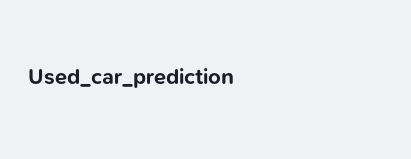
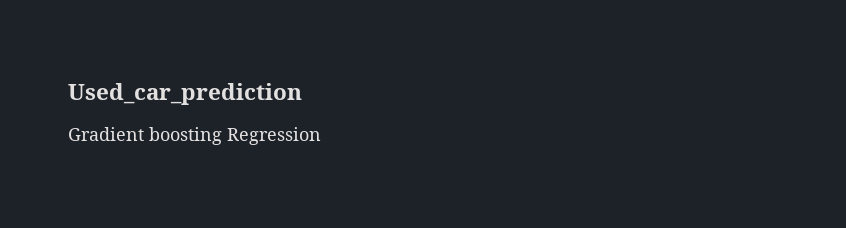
+ Gradient boosting Regression

